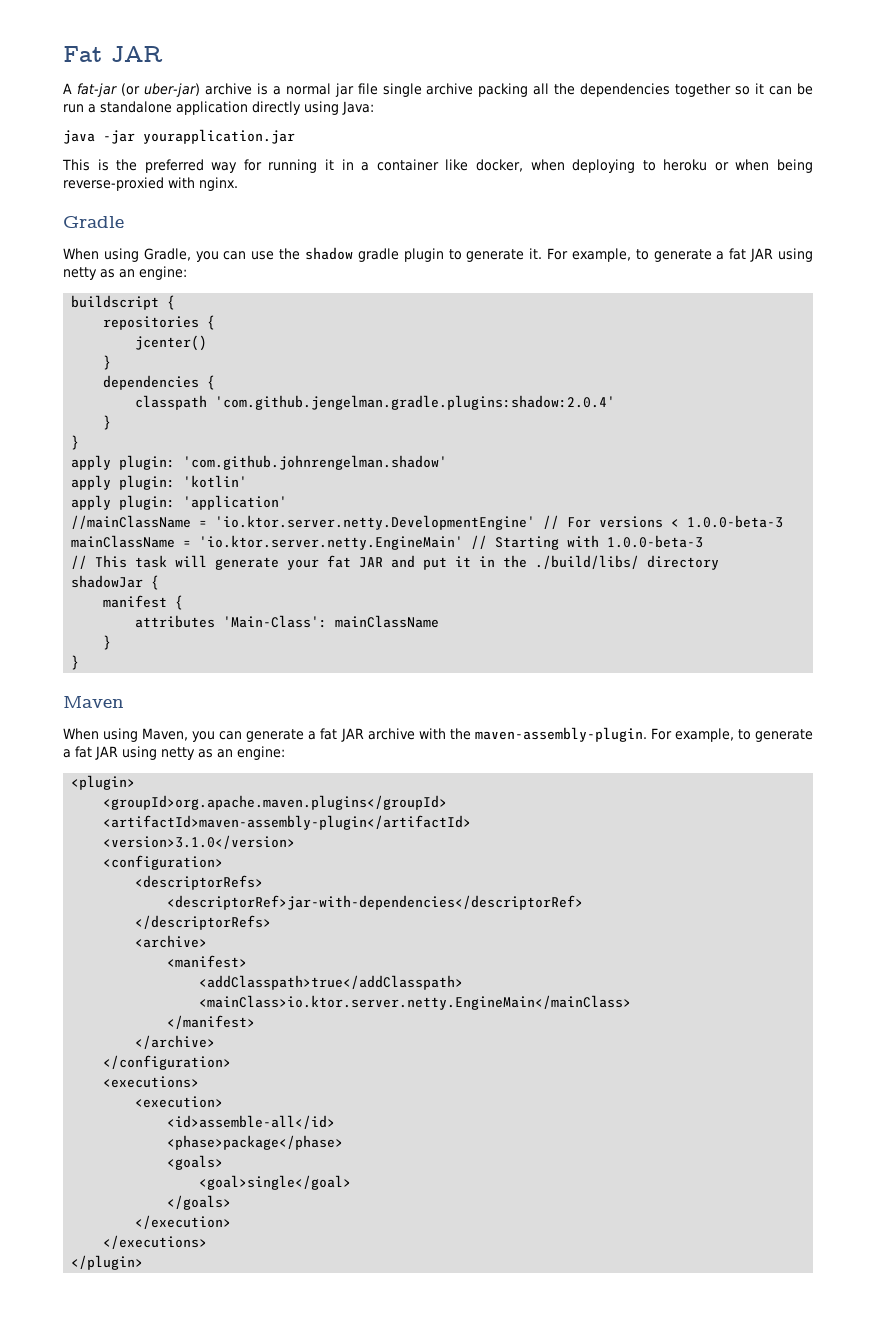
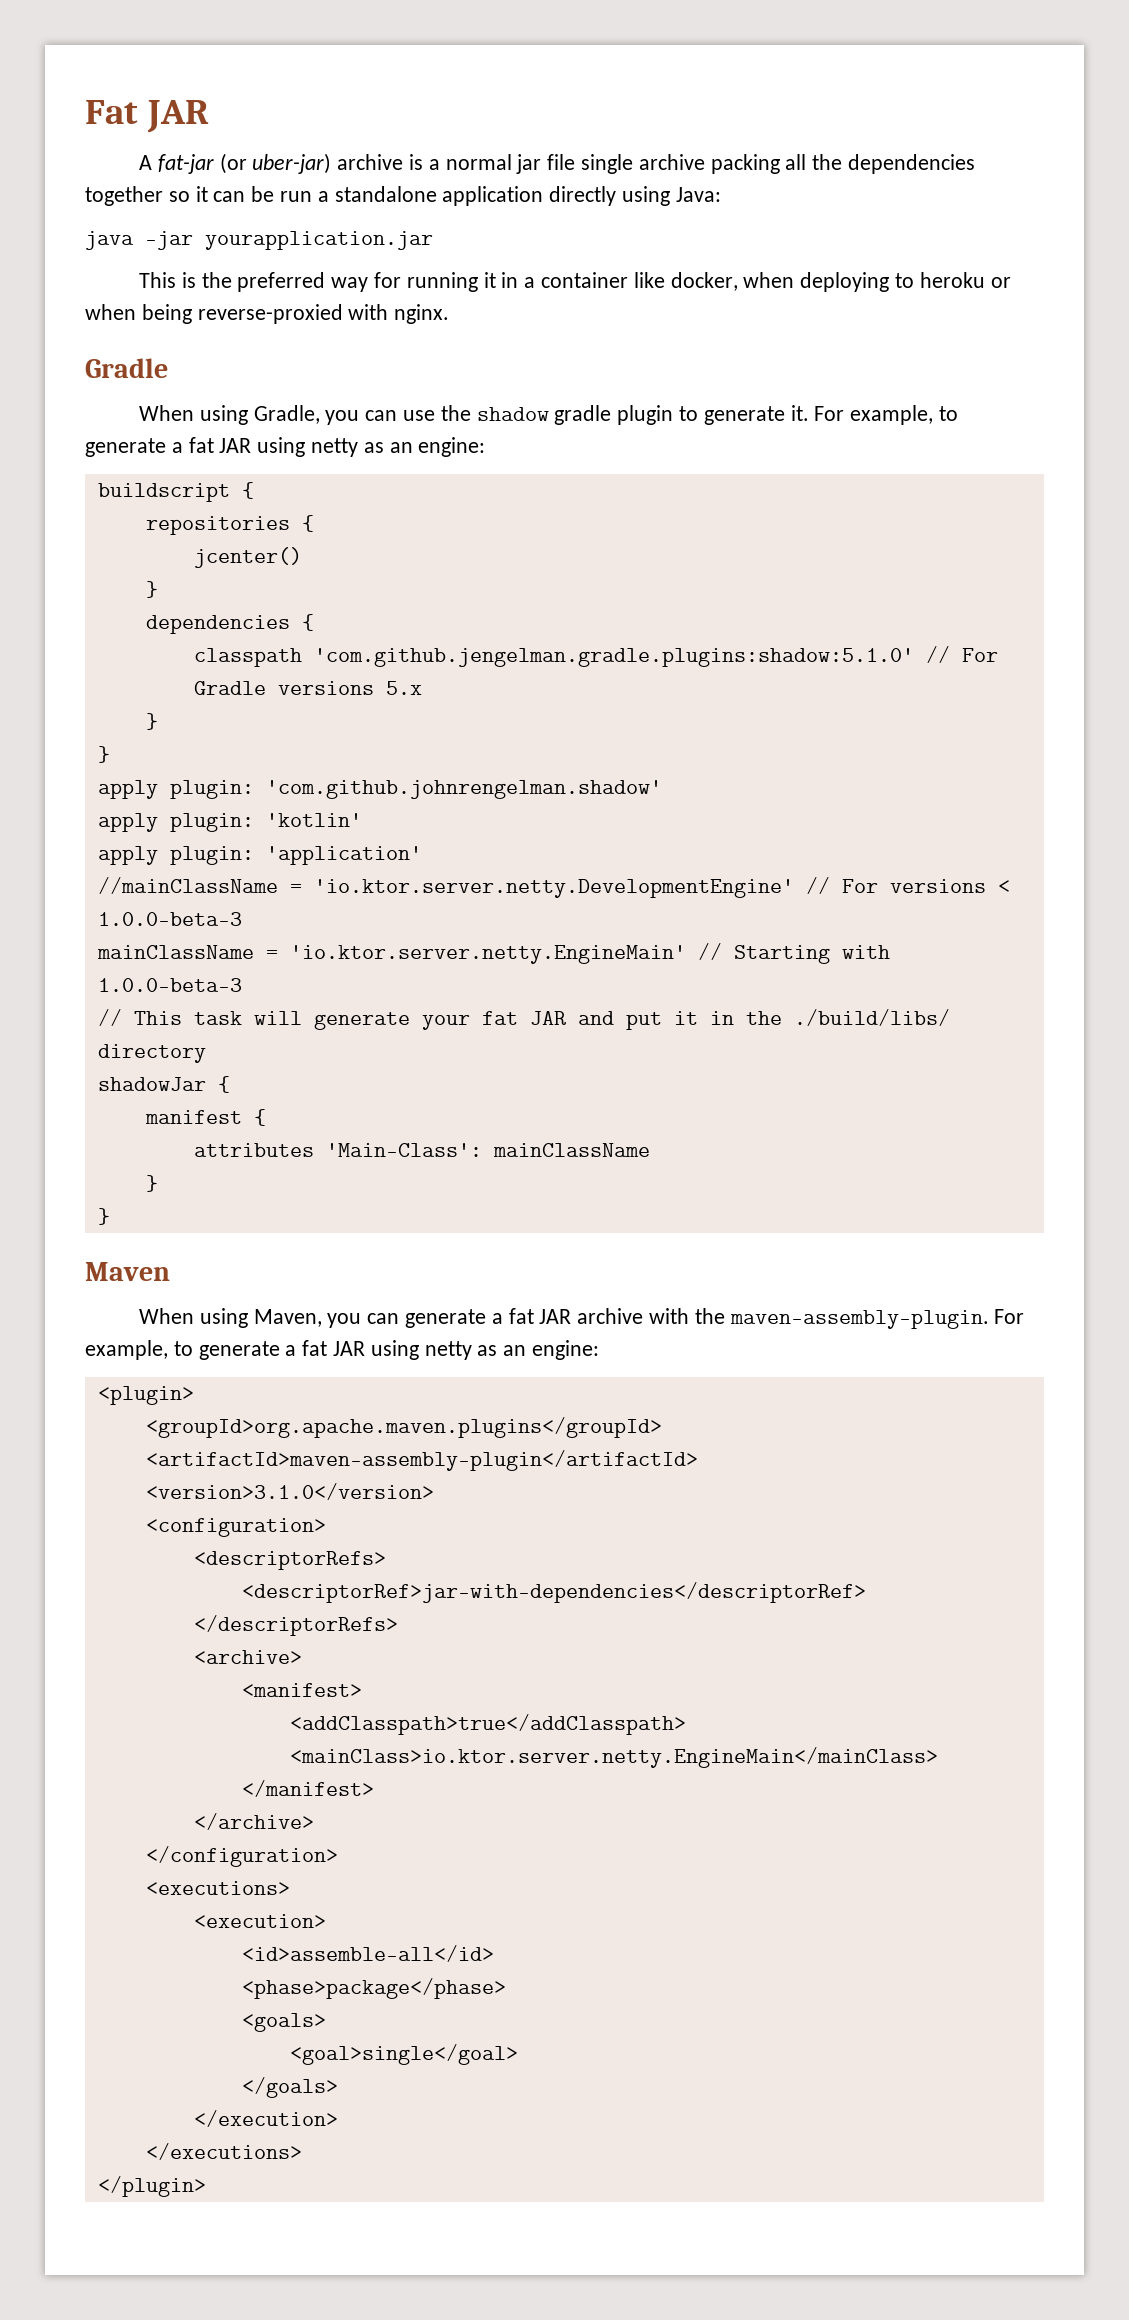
- classpath 'com.github.jengelman.gradle.plugins:shadow:2.0.4'
+ classpath 'com.github.jengelman.gradle.plugins:shadow:5.1.0' // For Gradle versions 5.x

